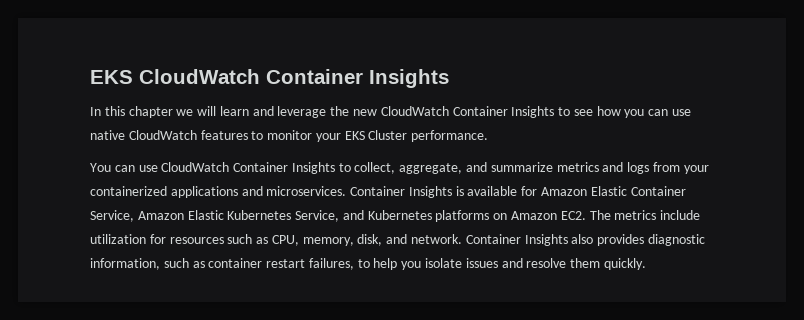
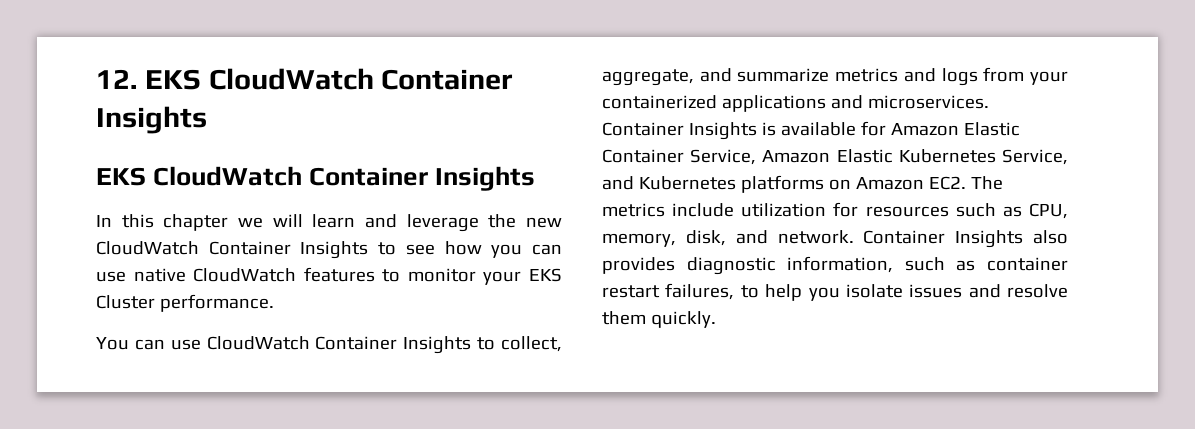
+ 12. EKS CloudWatch Container Insights

